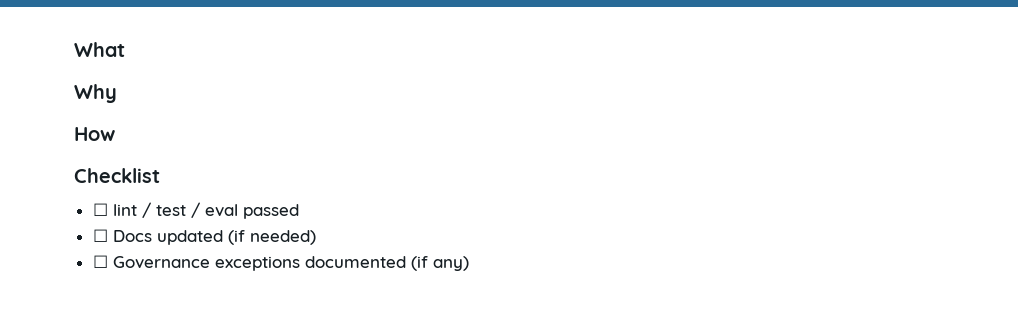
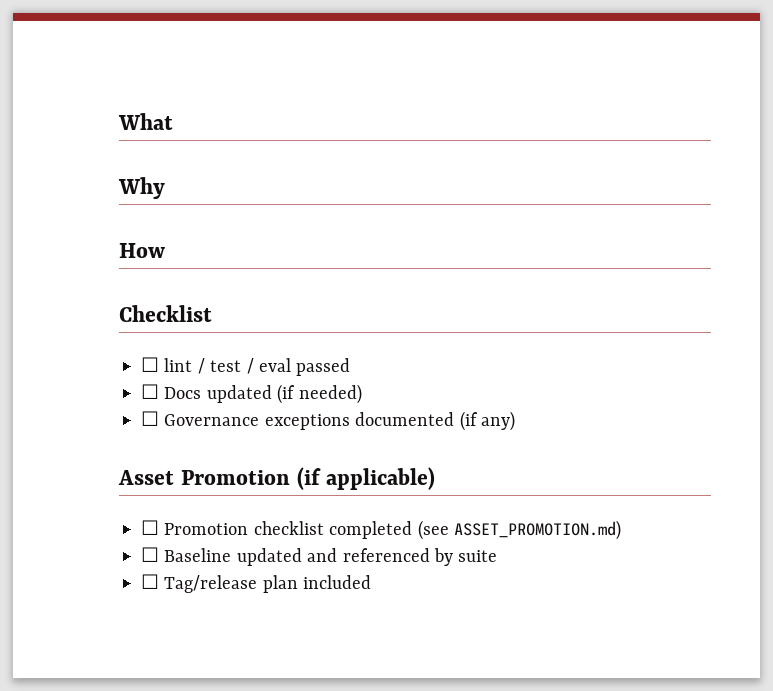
+ Asset Promotion (if applicable)
+ ☐ Promotion checklist completed (see ASSET_PROMOTION.md)
+ ☐ Baseline updated and referenced by suite
+ ☐ Tag/release plan included

